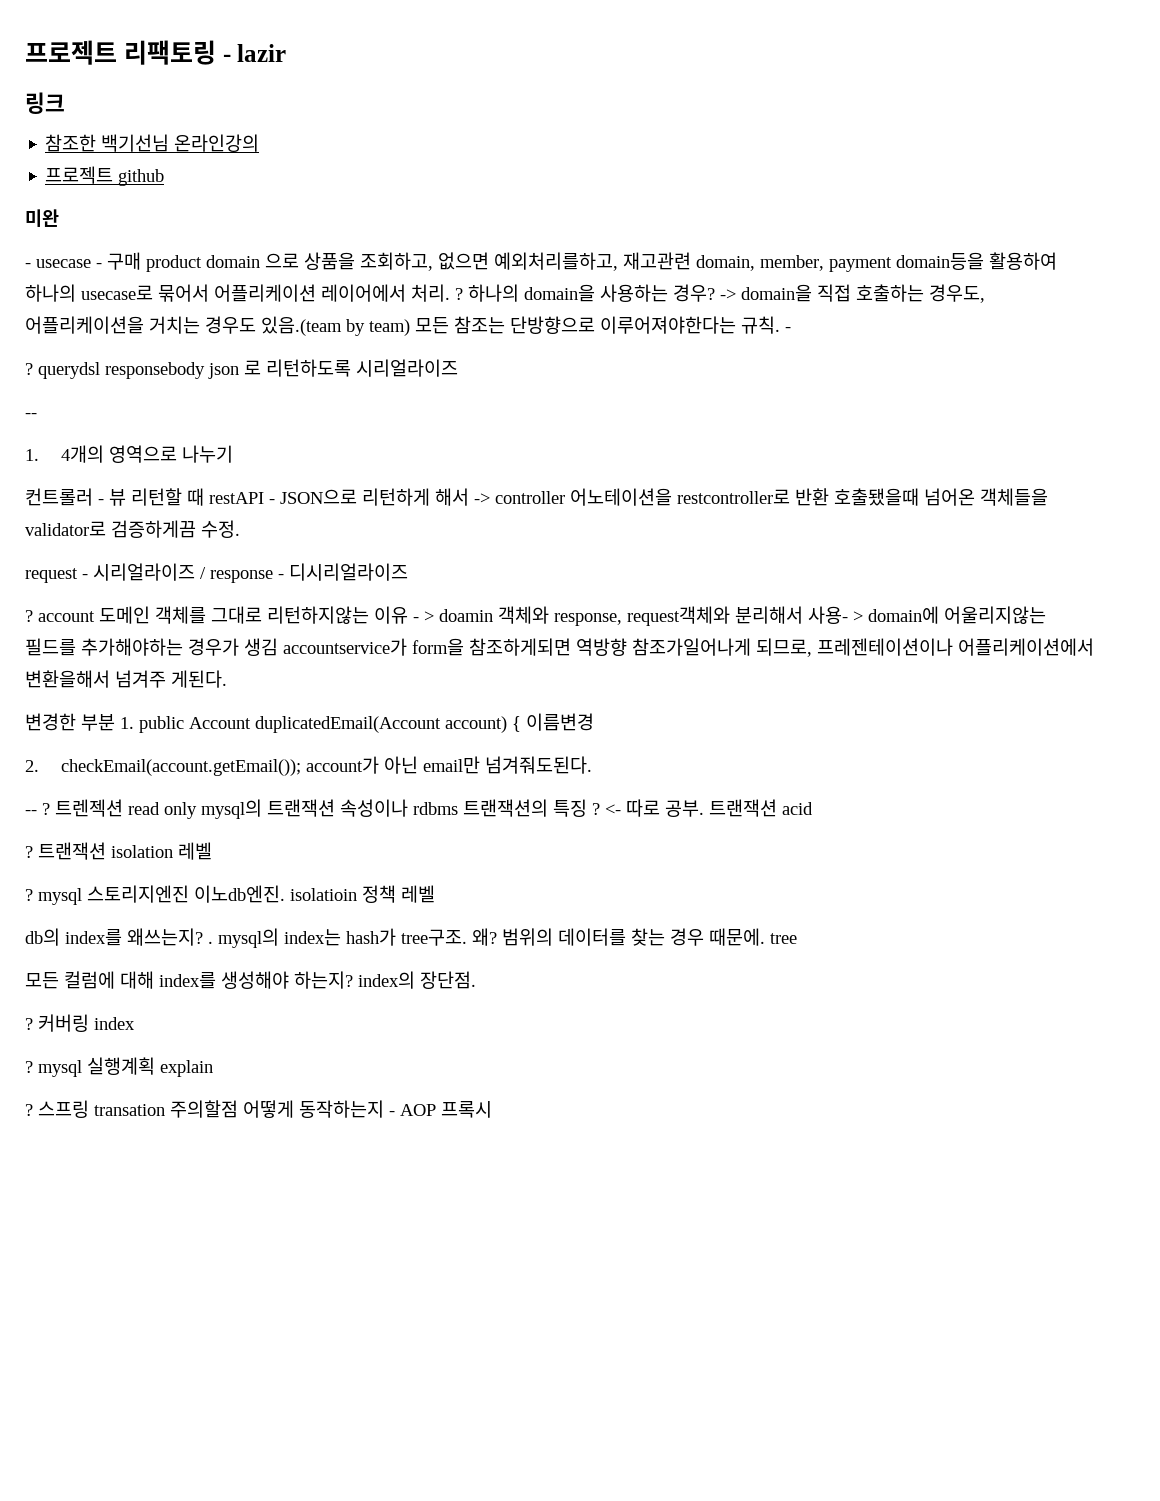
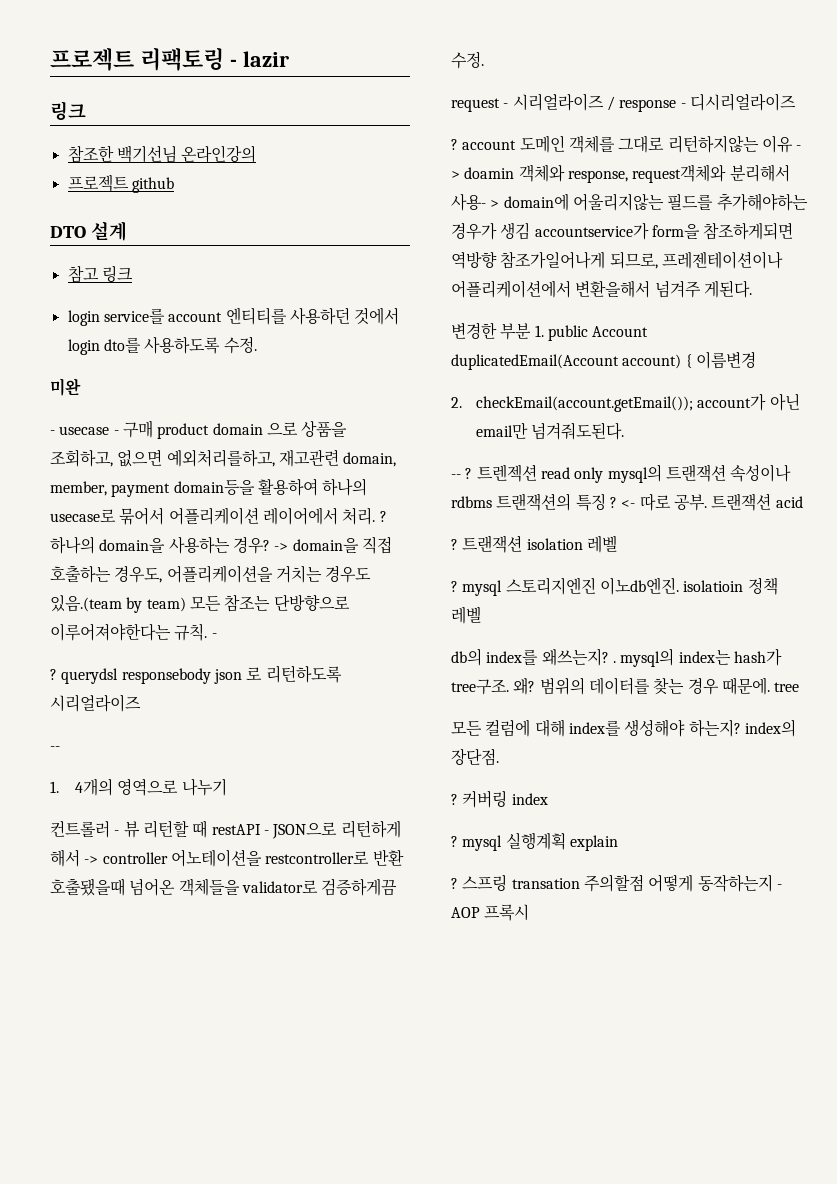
+ DTO 설계
+ 참고 링크
+ login service를 account 엔티티를 사용하던 것에서 login dto를 사용하도록 수정.

